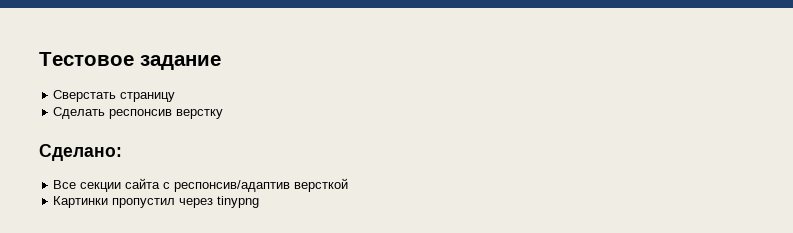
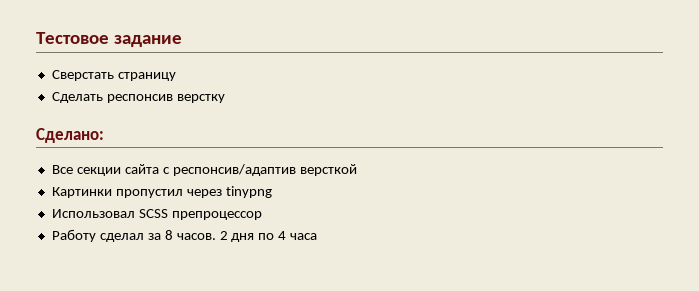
+ Использовал SCSS препроцессор
+ Работу сделал за 8 часов. 2 дня по 4 часа

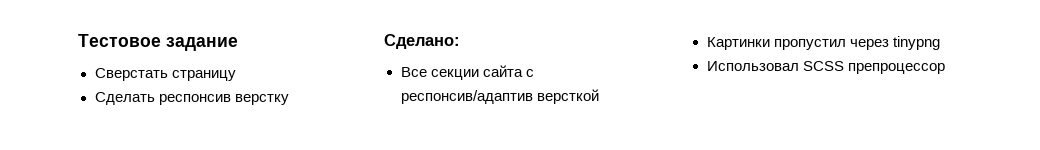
- Работу сделал за 8 часов. 2 дня по 4 часа

